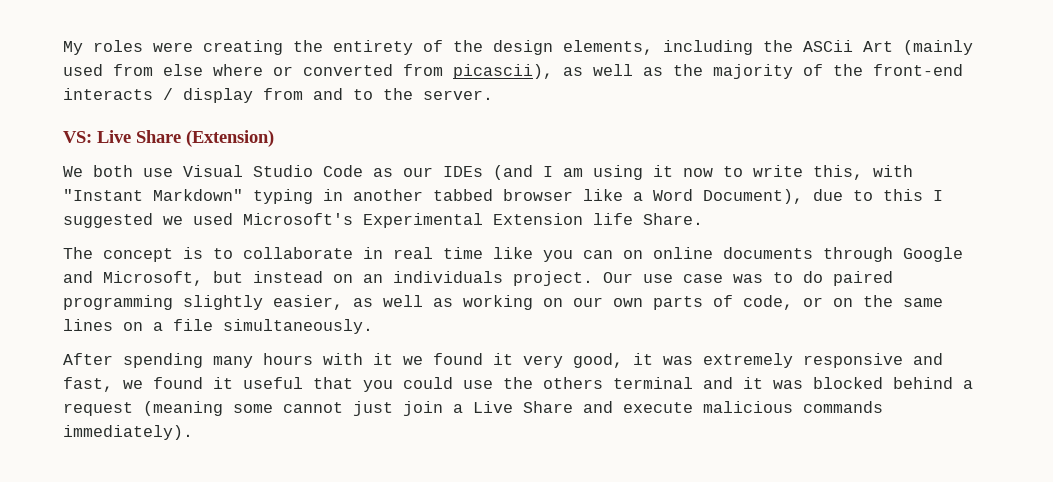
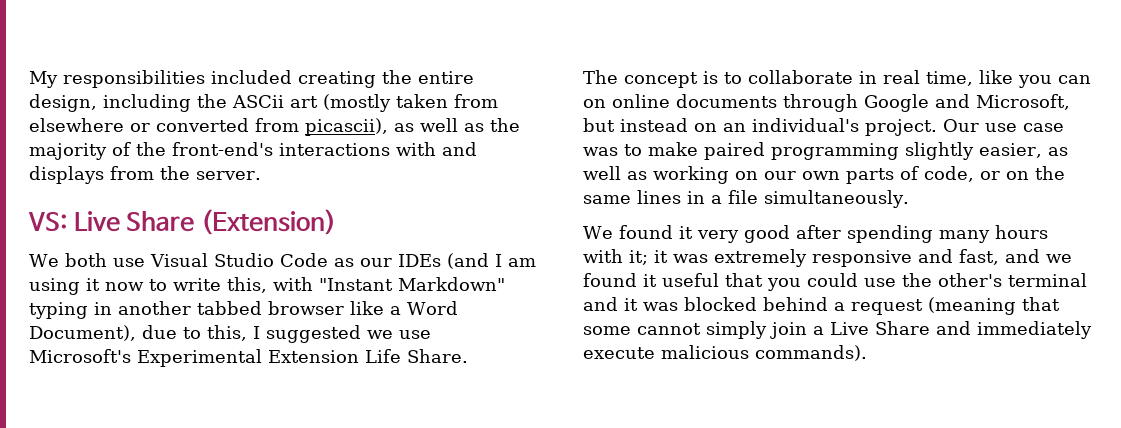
- My roles were creating the entirety of the design elements, including the ASCii Art (mainly used from else where or converted from picascii), as well as the majority of the front-end interacts / display from and to the server.
+ My responsibilities included creating the entire design, including the ASCii art (mostly taken from elsewhere or converted from picascii), as well as the majority of the front-end's interactions with and displays from the server.
- We both use Visual Studio Code as our IDEs (and I am using it now to write this, with "Instant Markdown" typing in another tabbed browser like a Word Document), due to this I suggested we used Microsoft's Experimental Extension life Share.
+ We both use Visual Studio Code as our IDEs (and I am using it now to write this, with "Instant Markdown" typing in another tabbed browser like a Word Document), due to this, I suggested we use Microsoft's Experimental Extension Life Share.
- The concept is to collaborate in real time like you can on online documents through Google and Microsoft, but instead on an individuals project.
+ The concept is to collaborate in real time, like you can on online documents through Google and Microsoft, but instead on an individual's project.
- Our use case was to do paired programming slightly easier, as well as working on our own parts of code, or on the same lines on a file simultaneously.
+ Our use case was to make paired programming slightly easier, as well as working on our own parts of code, or on the same lines in a file simultaneously.
- After spending many hours with it we found it very good, it was extremely responsive and fast, we found it useful that you could use the others terminal and it was blocked behind a request (meaning some cannot just join a Live Share and execute malicious commands immediately).
+ We found it very good after spending many hours with it; it was extremely responsive and fast, and we found it useful that you could use the other's terminal and it was blocked behind a request (meaning that some cannot simply join a Live Share and immediately execute malicious commands).

